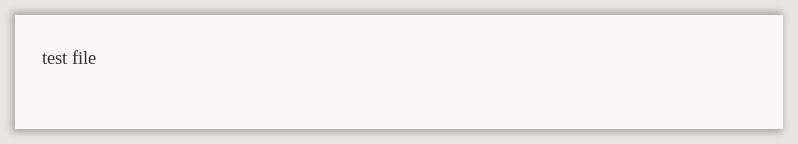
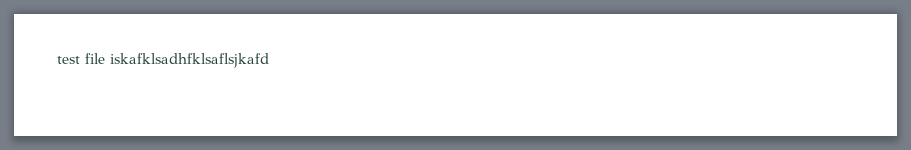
- test file
+ test file iskafklsadhfklsaflsjkafd

